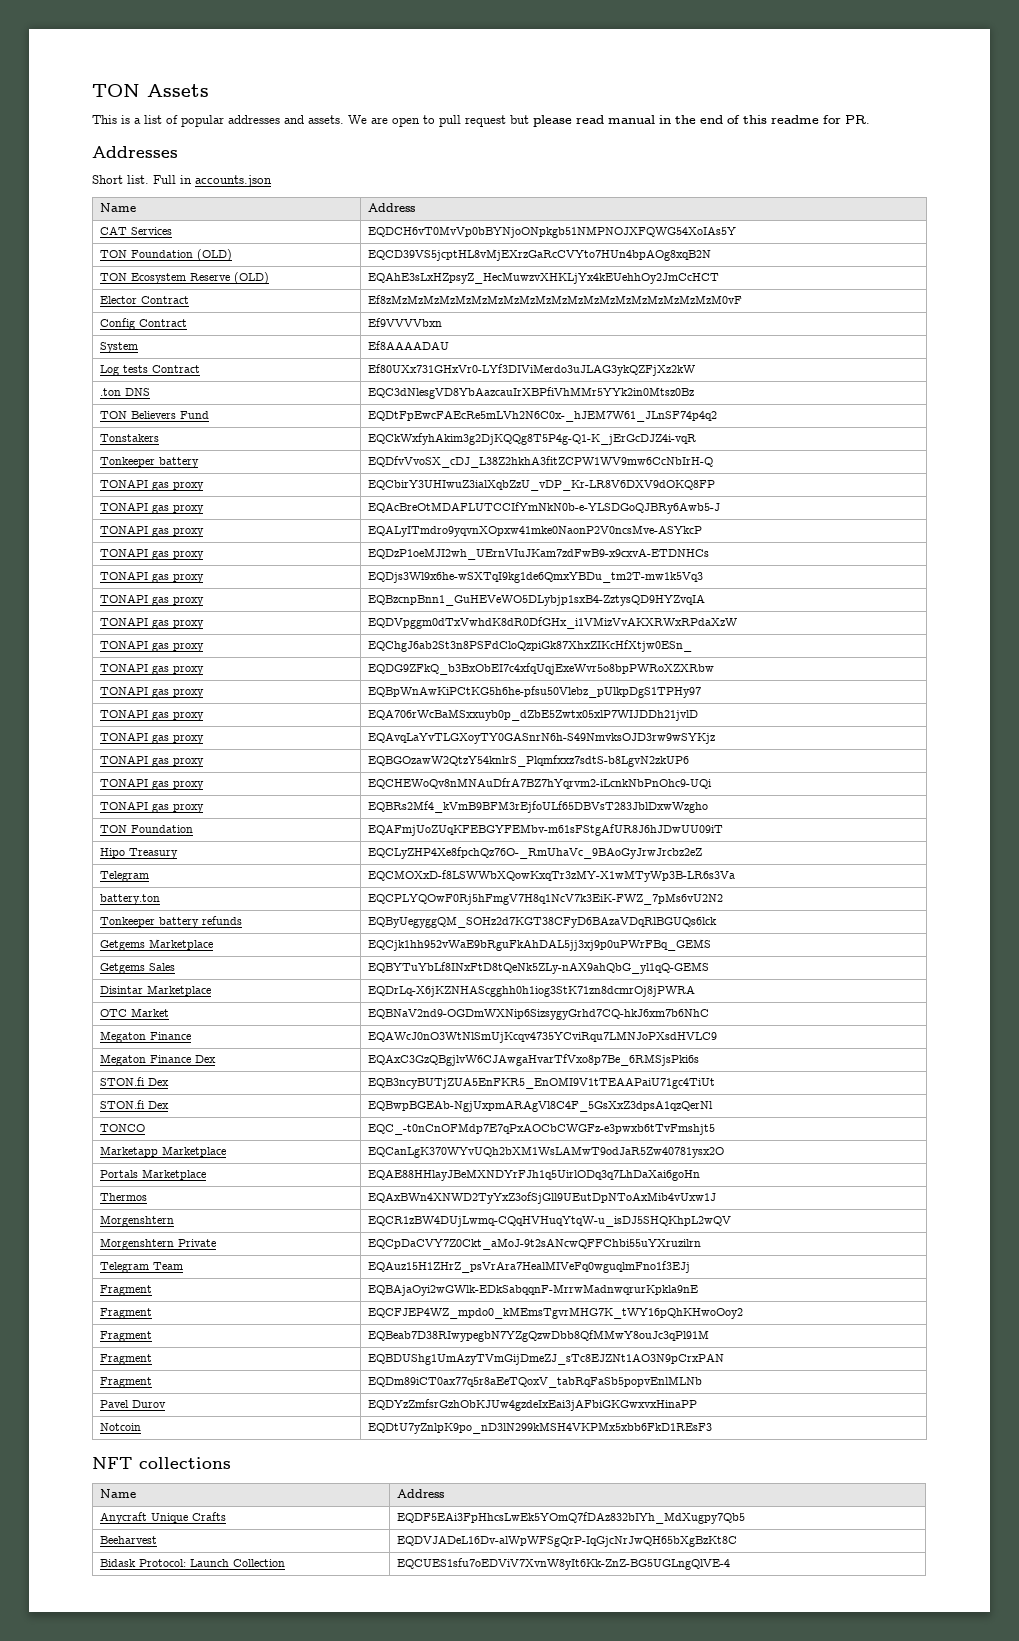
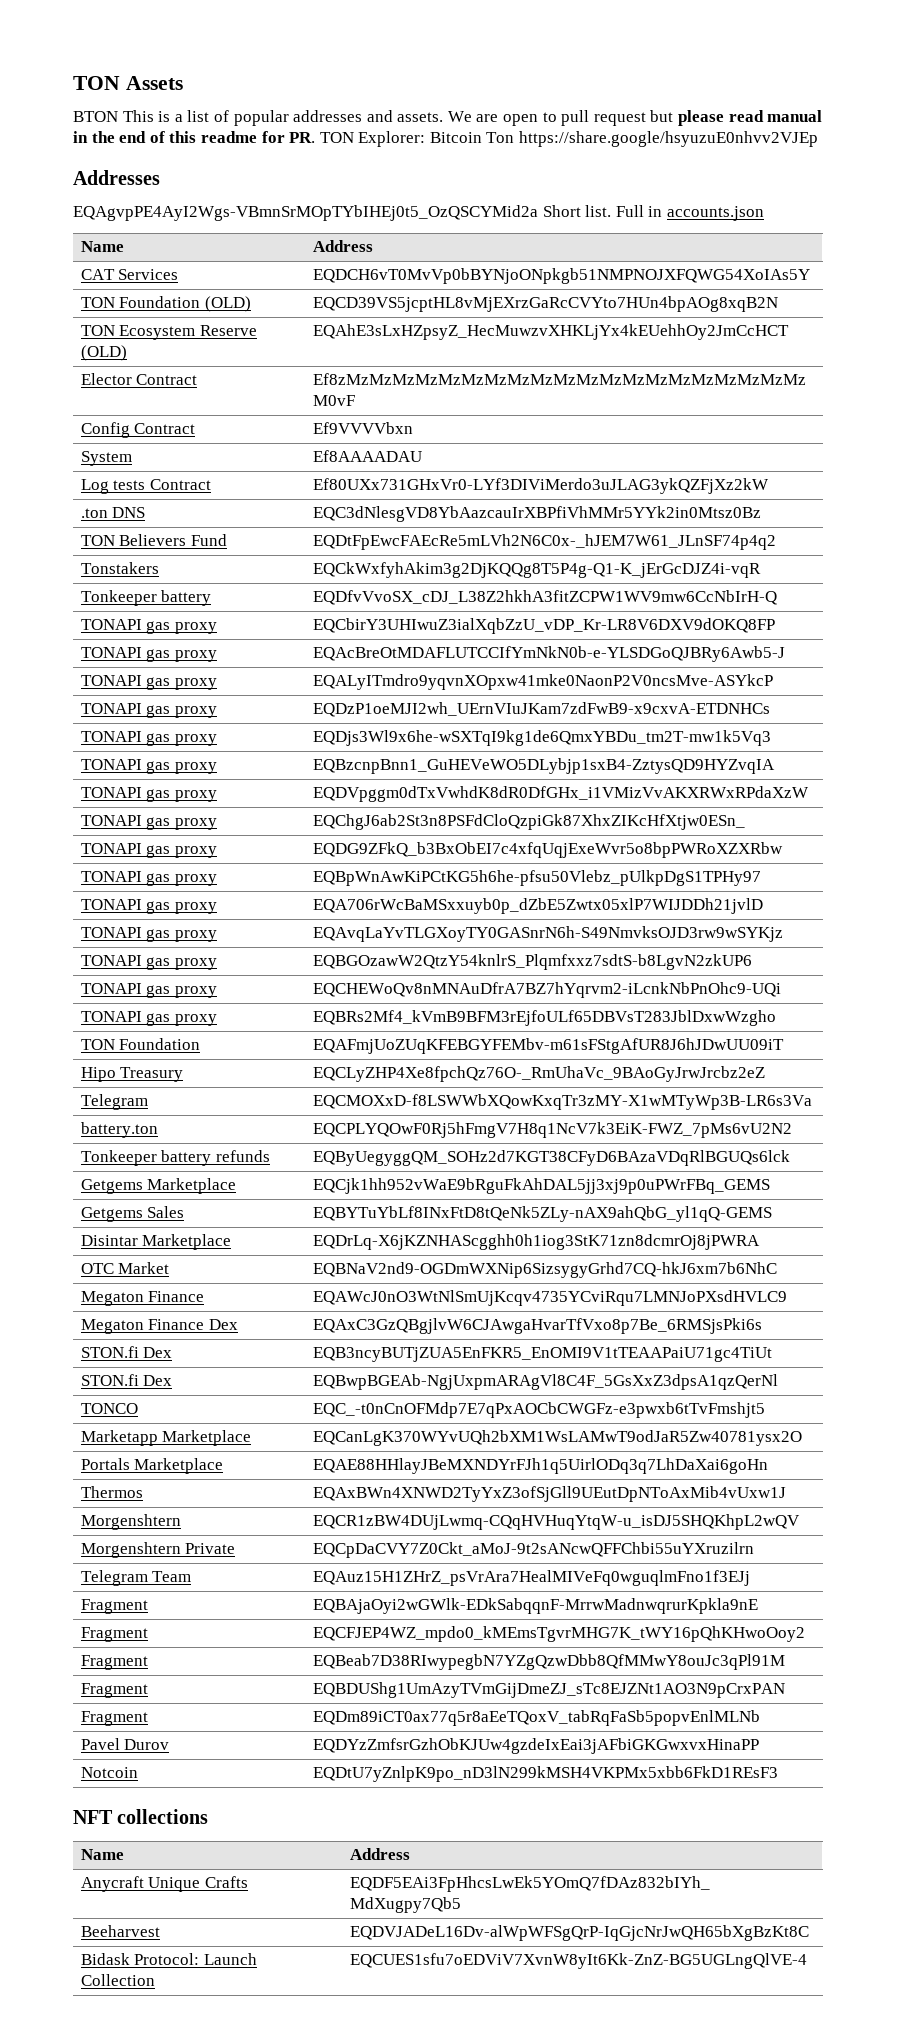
- This is a list of popular addresses and assets.
+ BTON This is a list of popular addresses and assets.
- We are open to pull request but please read manual in the end of this readme for PR.
+ We are open to pull request but please read manual in the end of this readme for PR. TON Explorer: Bitcoin Ton https://share.google/hsyuzuE0nhvv2VJEp
- Short list.
+ EQAgvpPE4AyI2Wgs-VBmnSrMOpTYbIHEj0t5_OzQSCYMid2a Short list.

